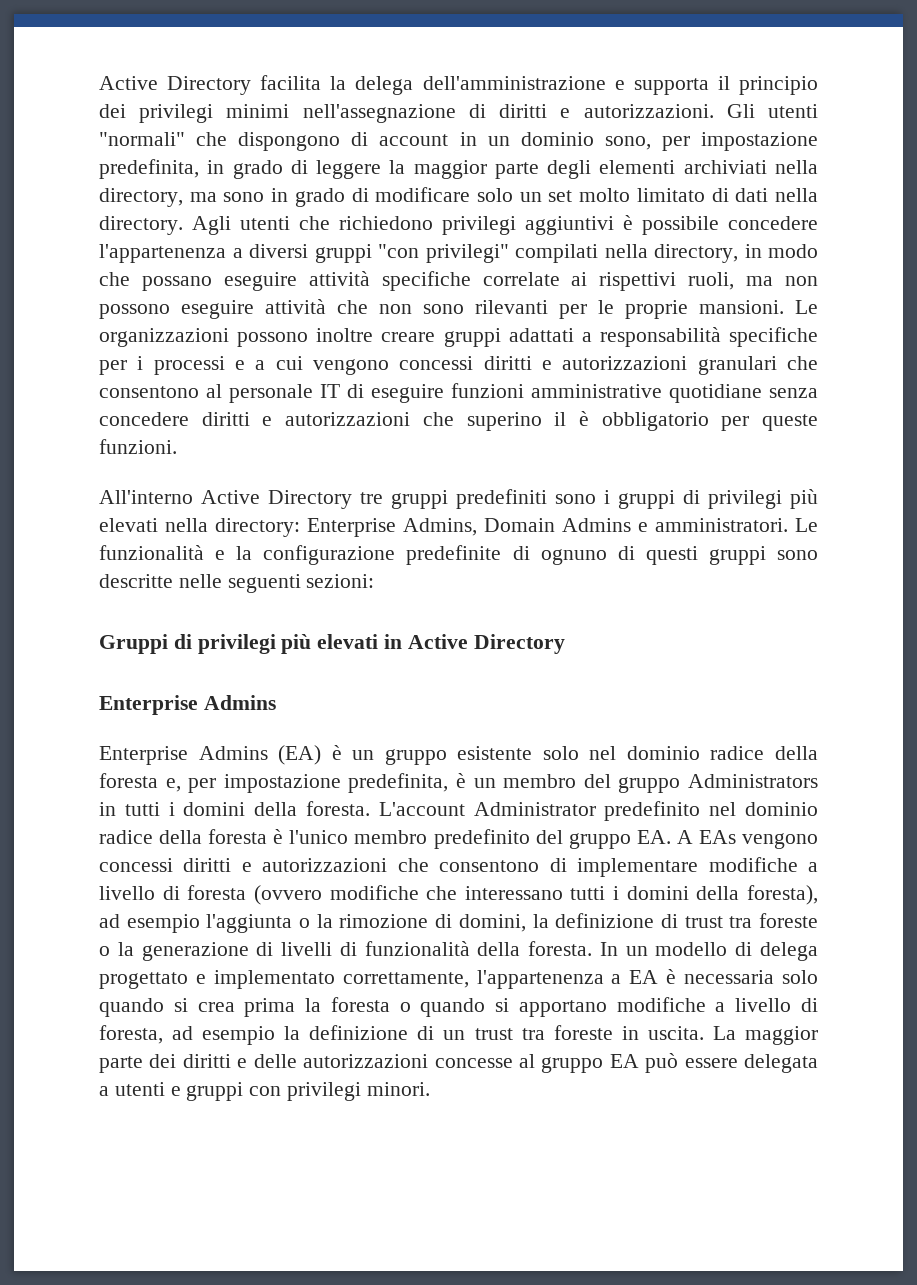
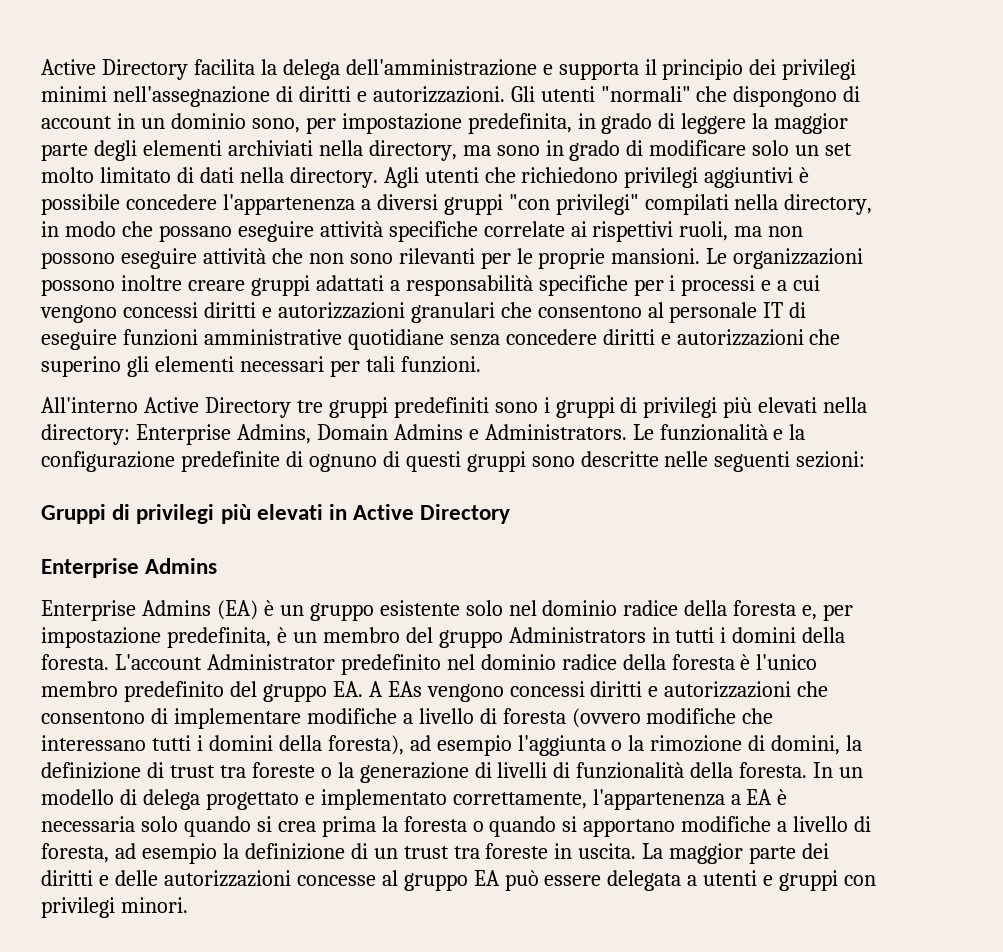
- Le organizzazioni possono inoltre creare gruppi adattati a responsabilità specifiche per i processi e a cui vengono concessi diritti e autorizzazioni granulari che consentono al personale IT di eseguire funzioni amministrative quotidiane senza concedere diritti e autorizzazioni che superino il è obbligatorio per queste funzioni.
+ Le organizzazioni possono inoltre creare gruppi adattati a responsabilità specifiche per i processi e a cui vengono concessi diritti e autorizzazioni granulari che consentono al personale IT di eseguire funzioni amministrative quotidiane senza concedere diritti e autorizzazioni che superino gli elementi necessari per tali funzioni.
- All'interno Active Directory tre gruppi predefiniti sono i gruppi di privilegi più elevati nella directory: Enterprise Admins, Domain Admins e amministratori.
+ All'interno Active Directory tre gruppi predefiniti sono i gruppi di privilegi più elevati nella directory: Enterprise Admins, Domain Admins e Administrators.

